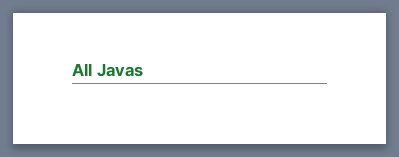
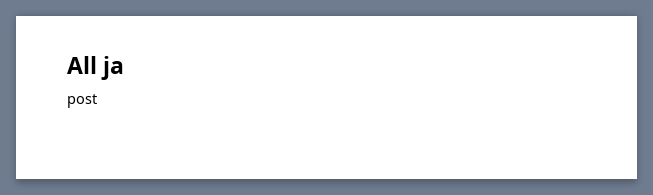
- All Javas
+ All ja
+ post

